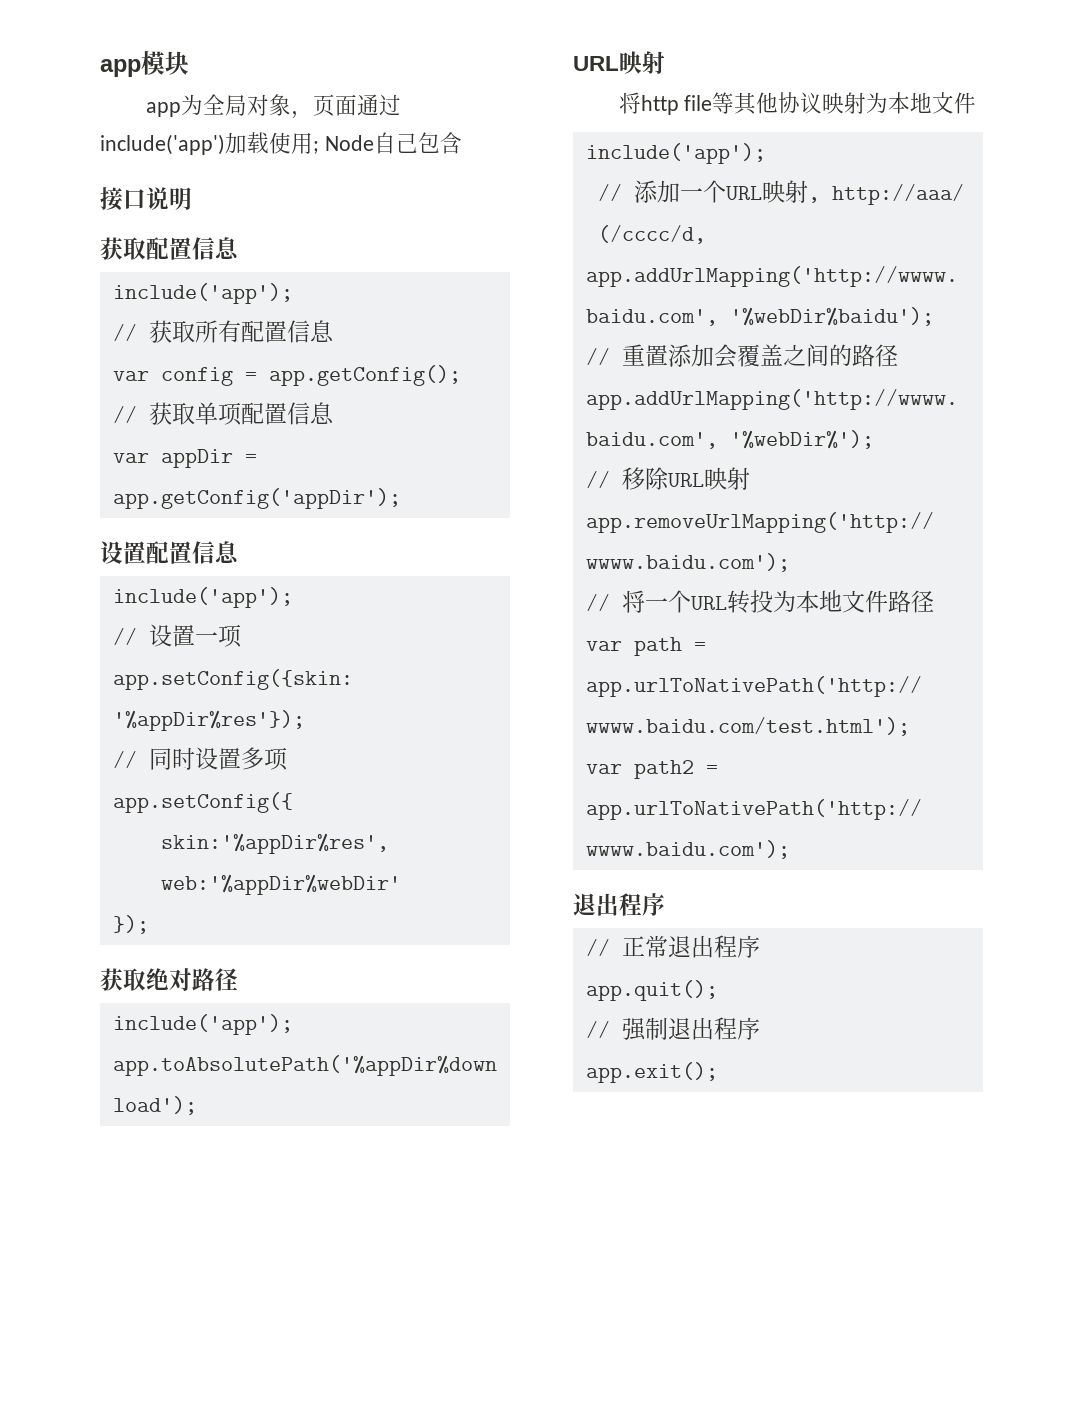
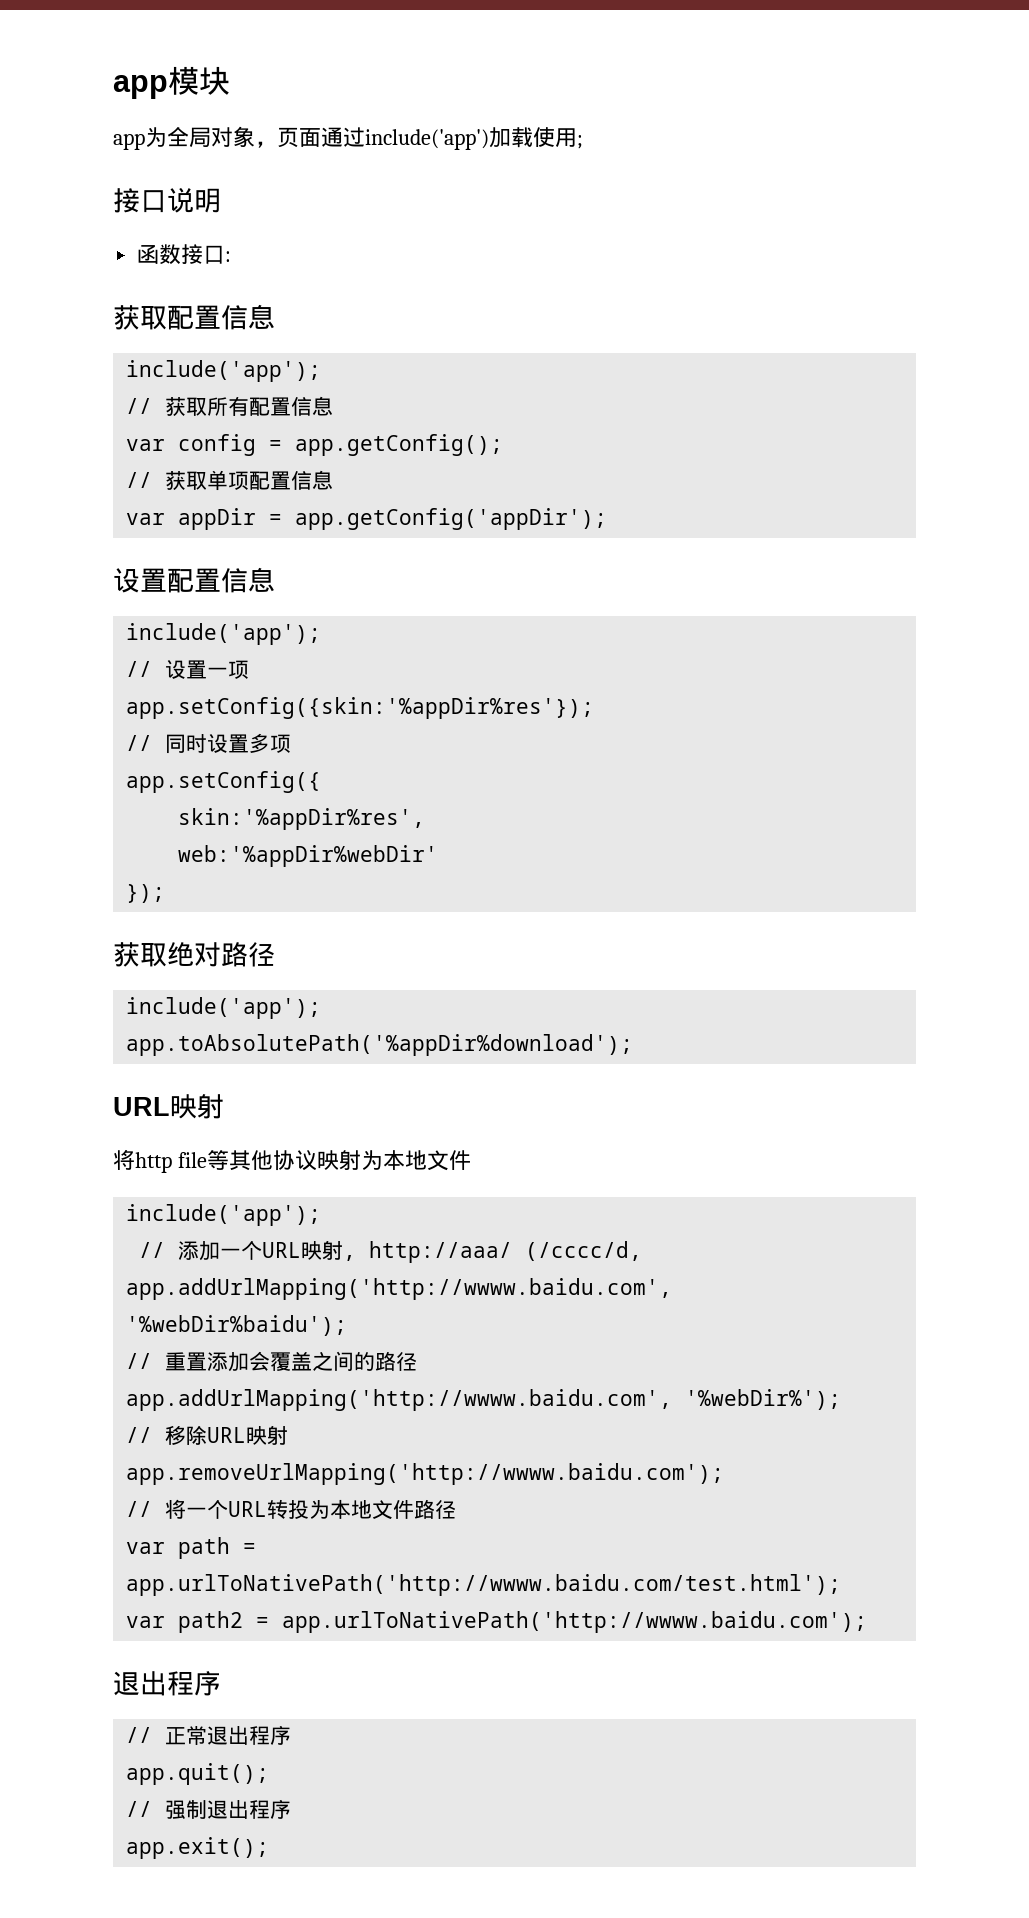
- app为全局对象，页面通过include('app')加载使用; Node自己包含
+ app为全局对象，页面通过include('app')加载使用;
+ 函数接口:

